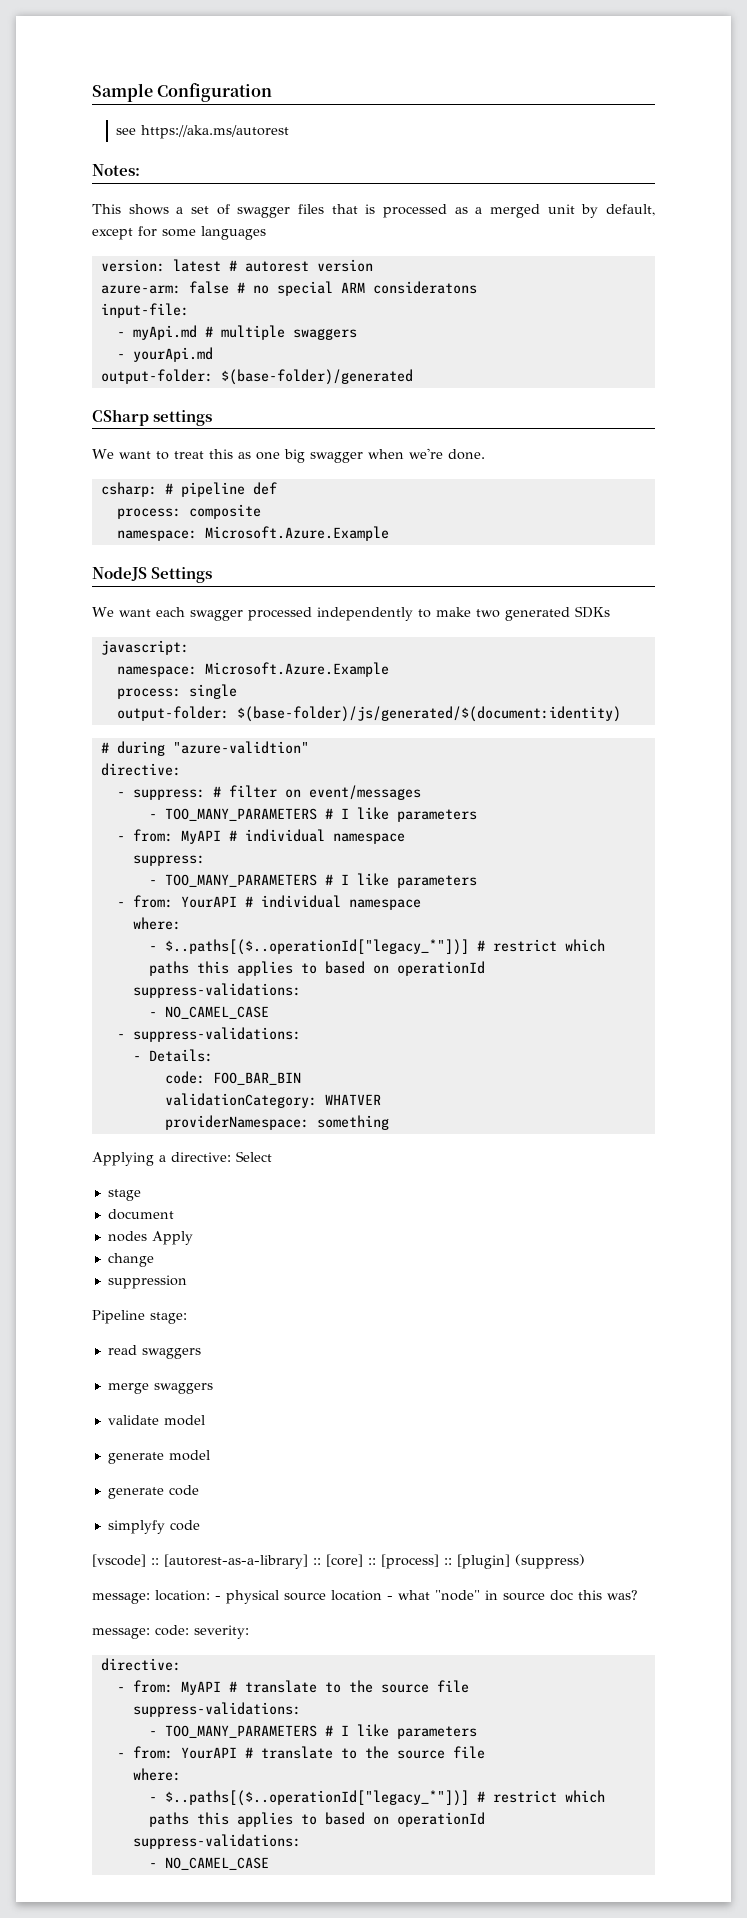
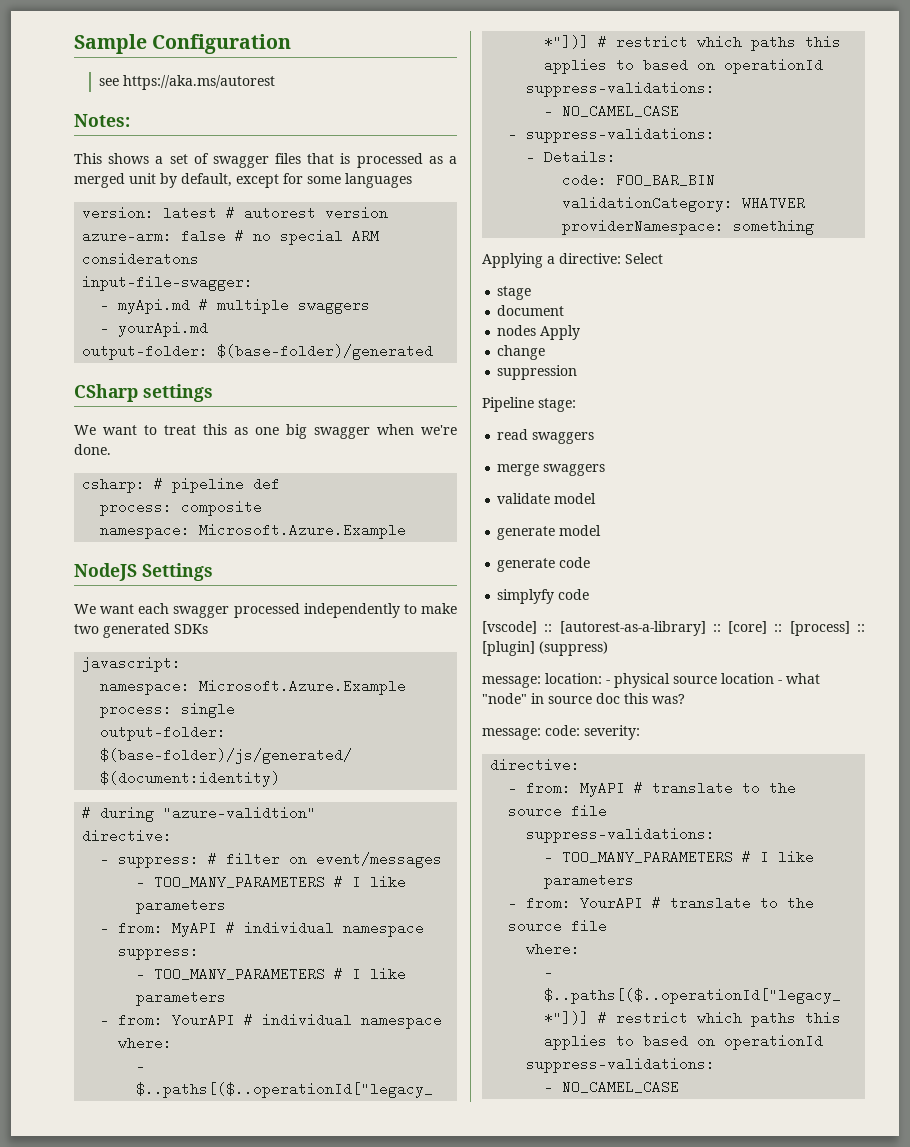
- input-file:
+ input-file-swagger:

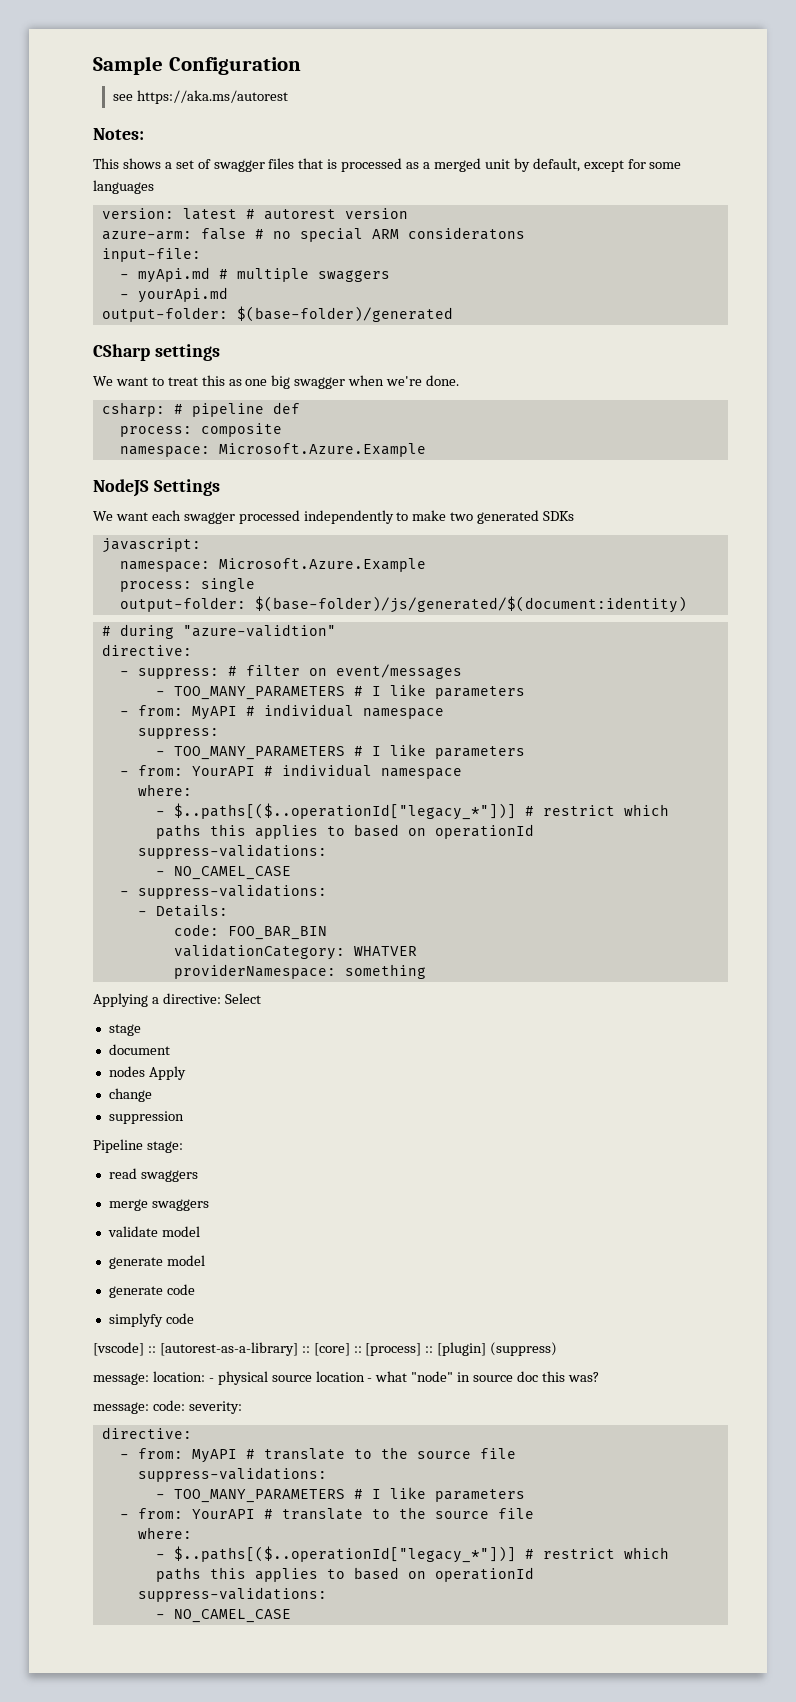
- input-file-swagger:
+ input-file:

